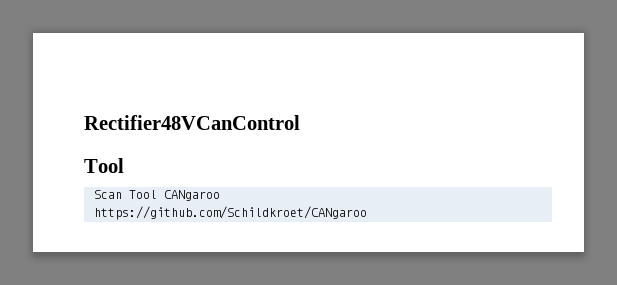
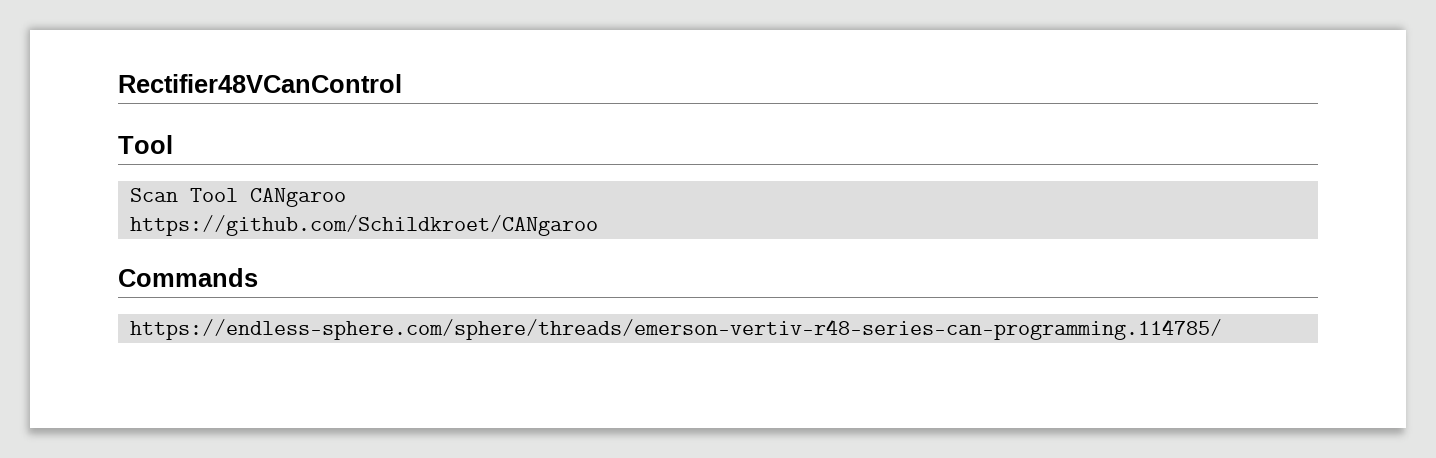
+ Commands
+ https://endless-sphere.com/sphere/threads/emerson-vertiv-r48-series-can-programming.114785/

